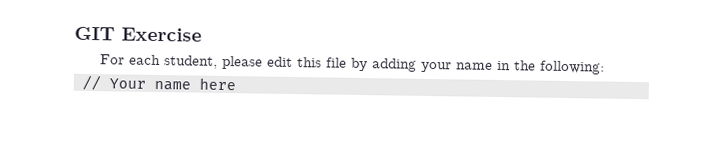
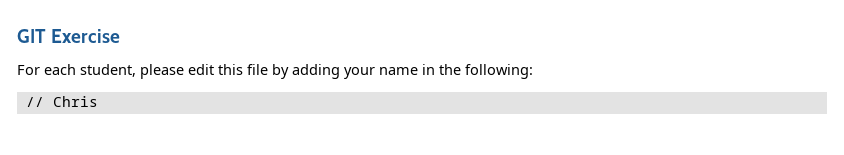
- // Your name here
+ // Chris

